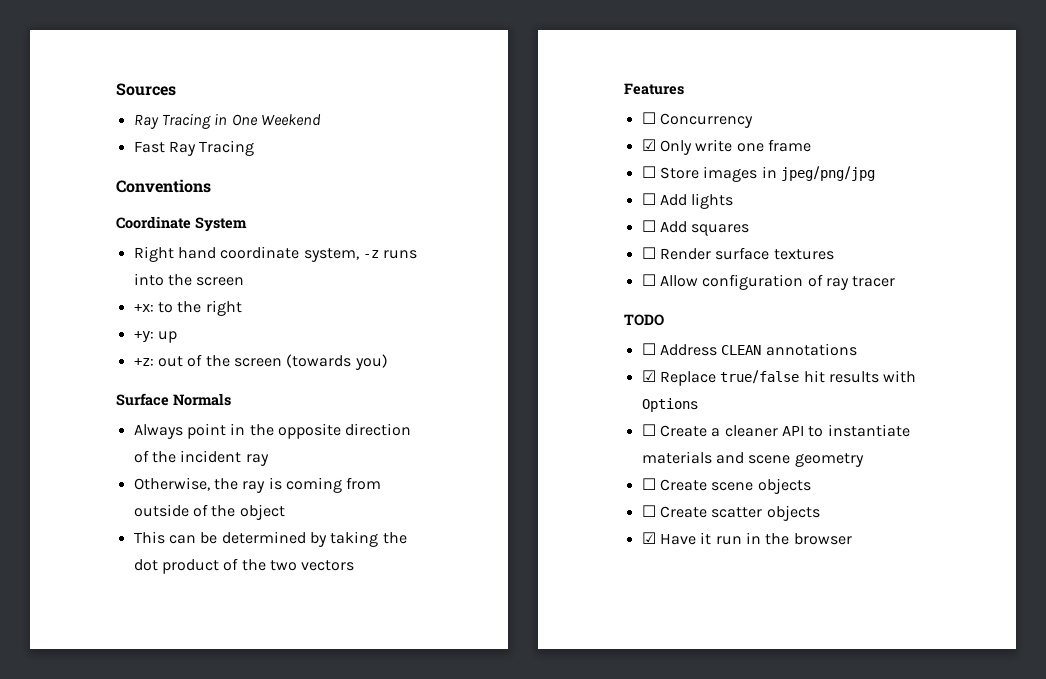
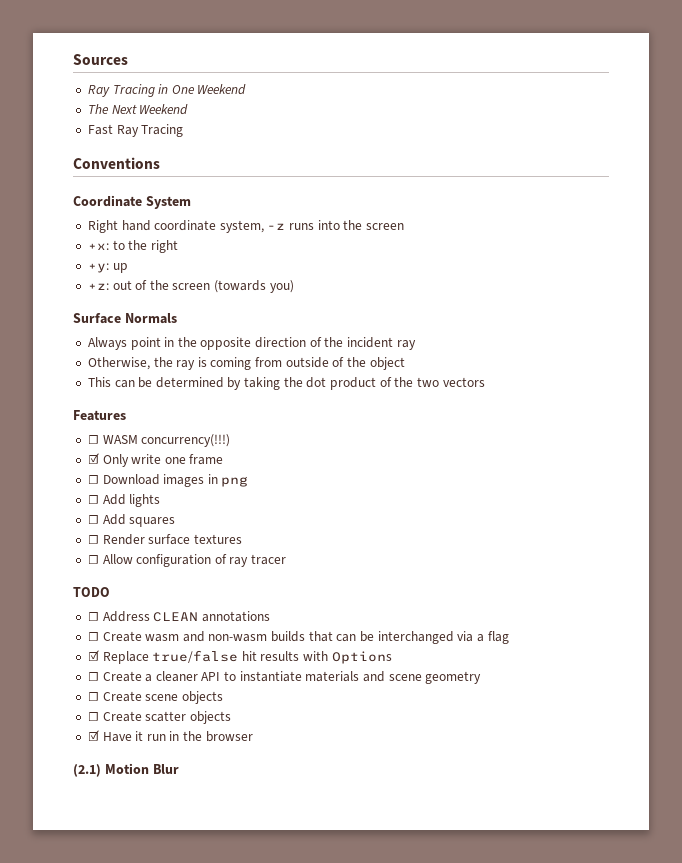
+ The Next Weekend
- ☐ Concurrency
+ ☐ WASM concurrency(!!!)
- ☐ Store images in jpeg/png/jpg
+ ☐ Download images in png
+ ☐ Create wasm and non-wasm builds that can be interchanged via a flag
+ (2.1) Motion Blur

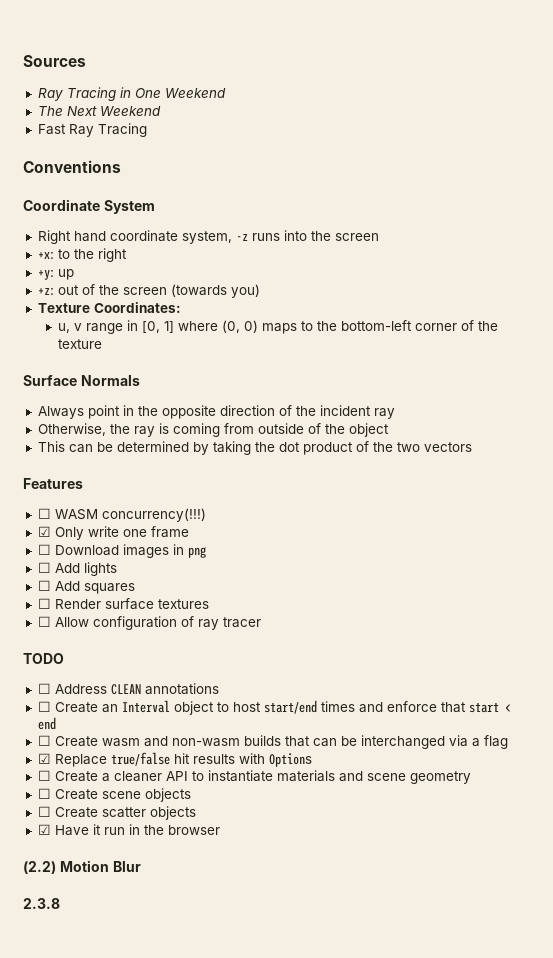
+ Texture Coordinates:
+ u, v range in [0, 1] where (0, 0) maps to the bottom-left corner of the texture
+ ☐ Create an Interval object to host start/end times and enforce that start < end
- (2.1) Motion Blur
+ (2.2) Motion Blur
+ 2.3.8

